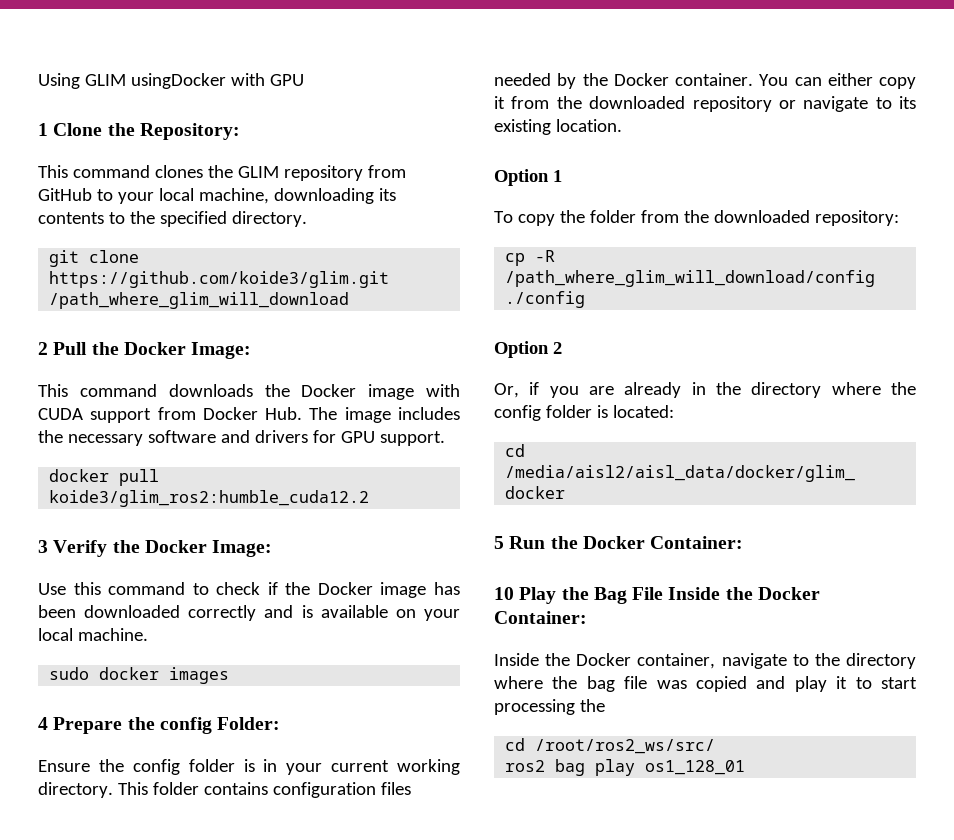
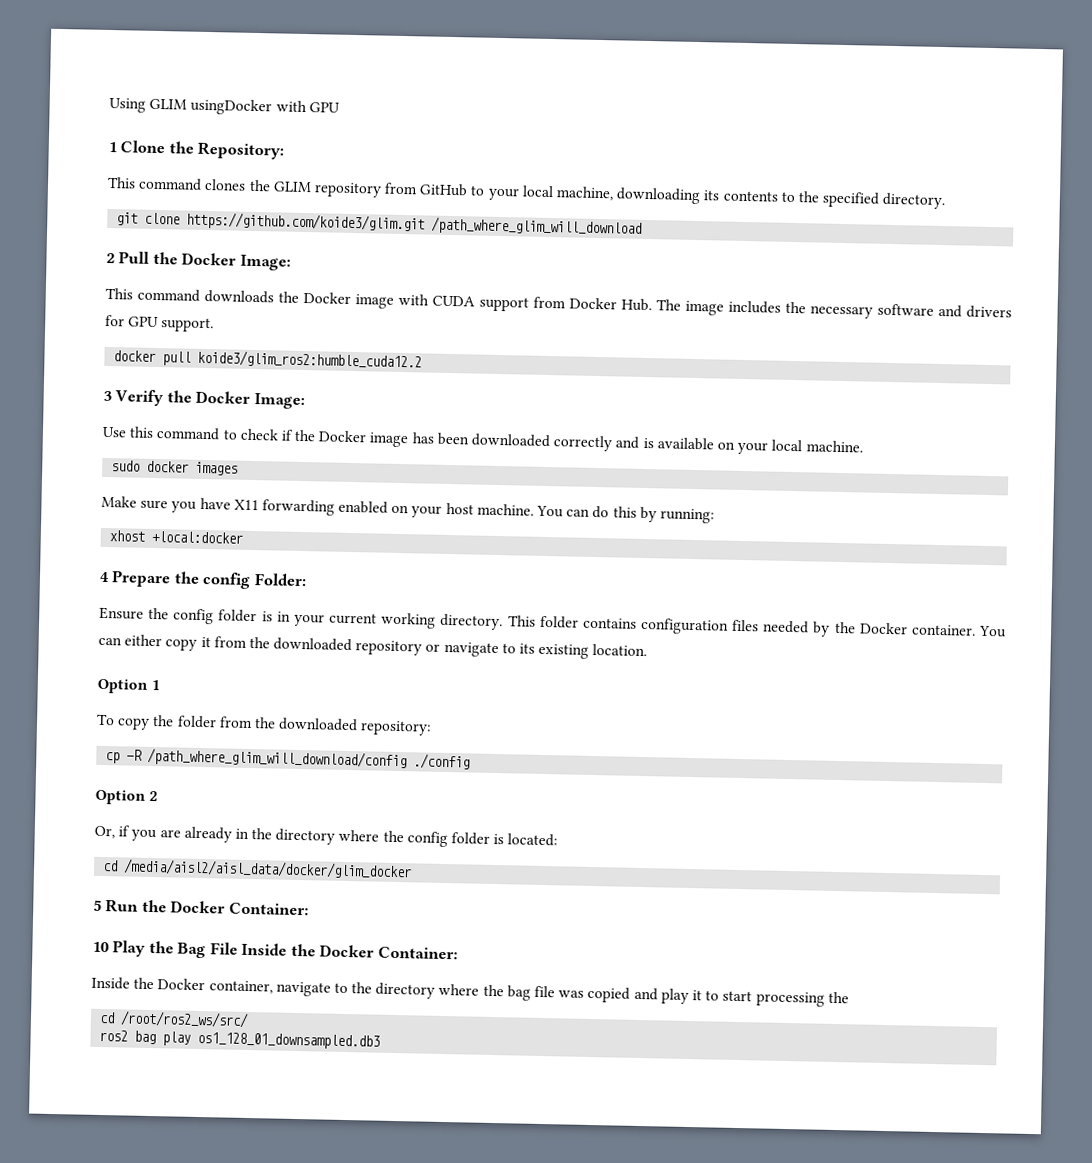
+ Make sure you have X11 forwarding enabled on your host machine. You can do this by running:
+ xhost +local:docker
- ros2 bag play os1_128_01
+ ros2 bag play os1_128_01_downsampled.db3

